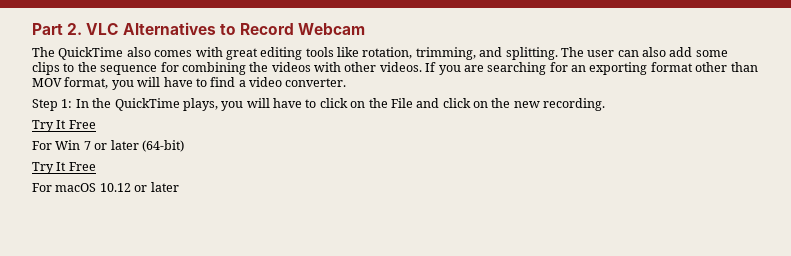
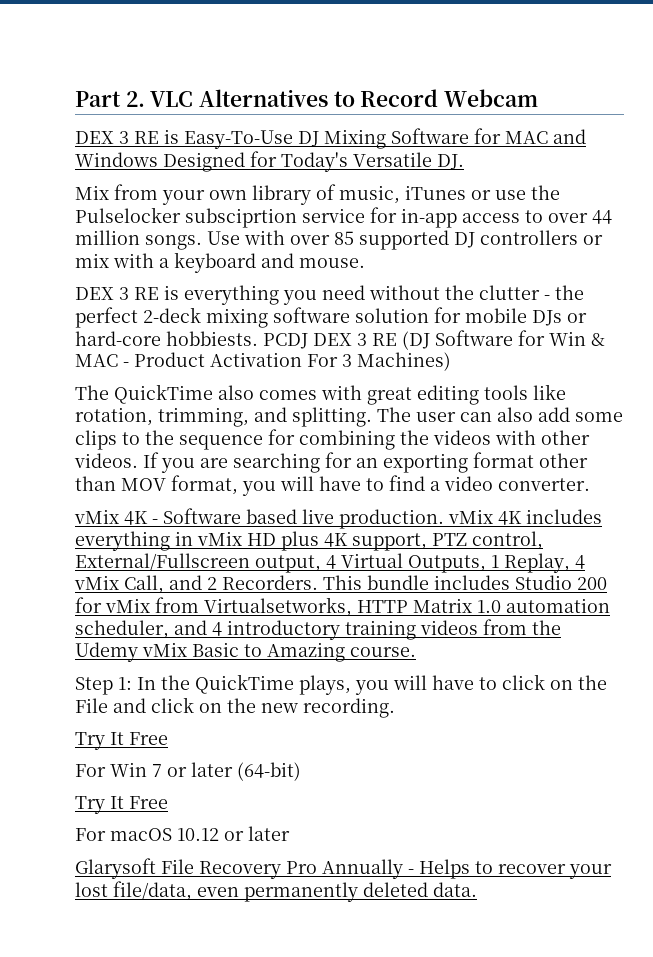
+ DEX 3 RE is Easy-To-Use DJ Mixing Software for MAC and Windows Designed for Today's Versatile DJ.
+ Mix from your own library of music, iTunes or use the Pulselocker subsciprtion service for in-app access to over 44 million songs. Use with over 85 supported DJ controllers or mix with a keyboard and mouse.
+ DEX 3 RE is everything you need without the clutter - the perfect 2-deck mixing software solution for mobile DJs or hard-core hobbiests. PCDJ DEX 3 RE (DJ Software for Win & MAC - Product Activation For 3 Machines)
+ vMix 4K - Software based live production. vMix 4K includes everything in vMix HD plus 4K support, PTZ control, External/Fullscreen output, 4 Virtual Outputs, 1 Replay, 4 vMix Call, and 2 Recorders. This bundle includes Studio 200 for vMix from Virtualsetworks, HTTP Matrix 1.0 automation scheduler, and 4 introductory training videos from the Udemy vMix Basic to Amazing course.
+ Glarysoft File Recovery Pro Annually - Helps to recover your lost file/data, even permanently deleted data.

